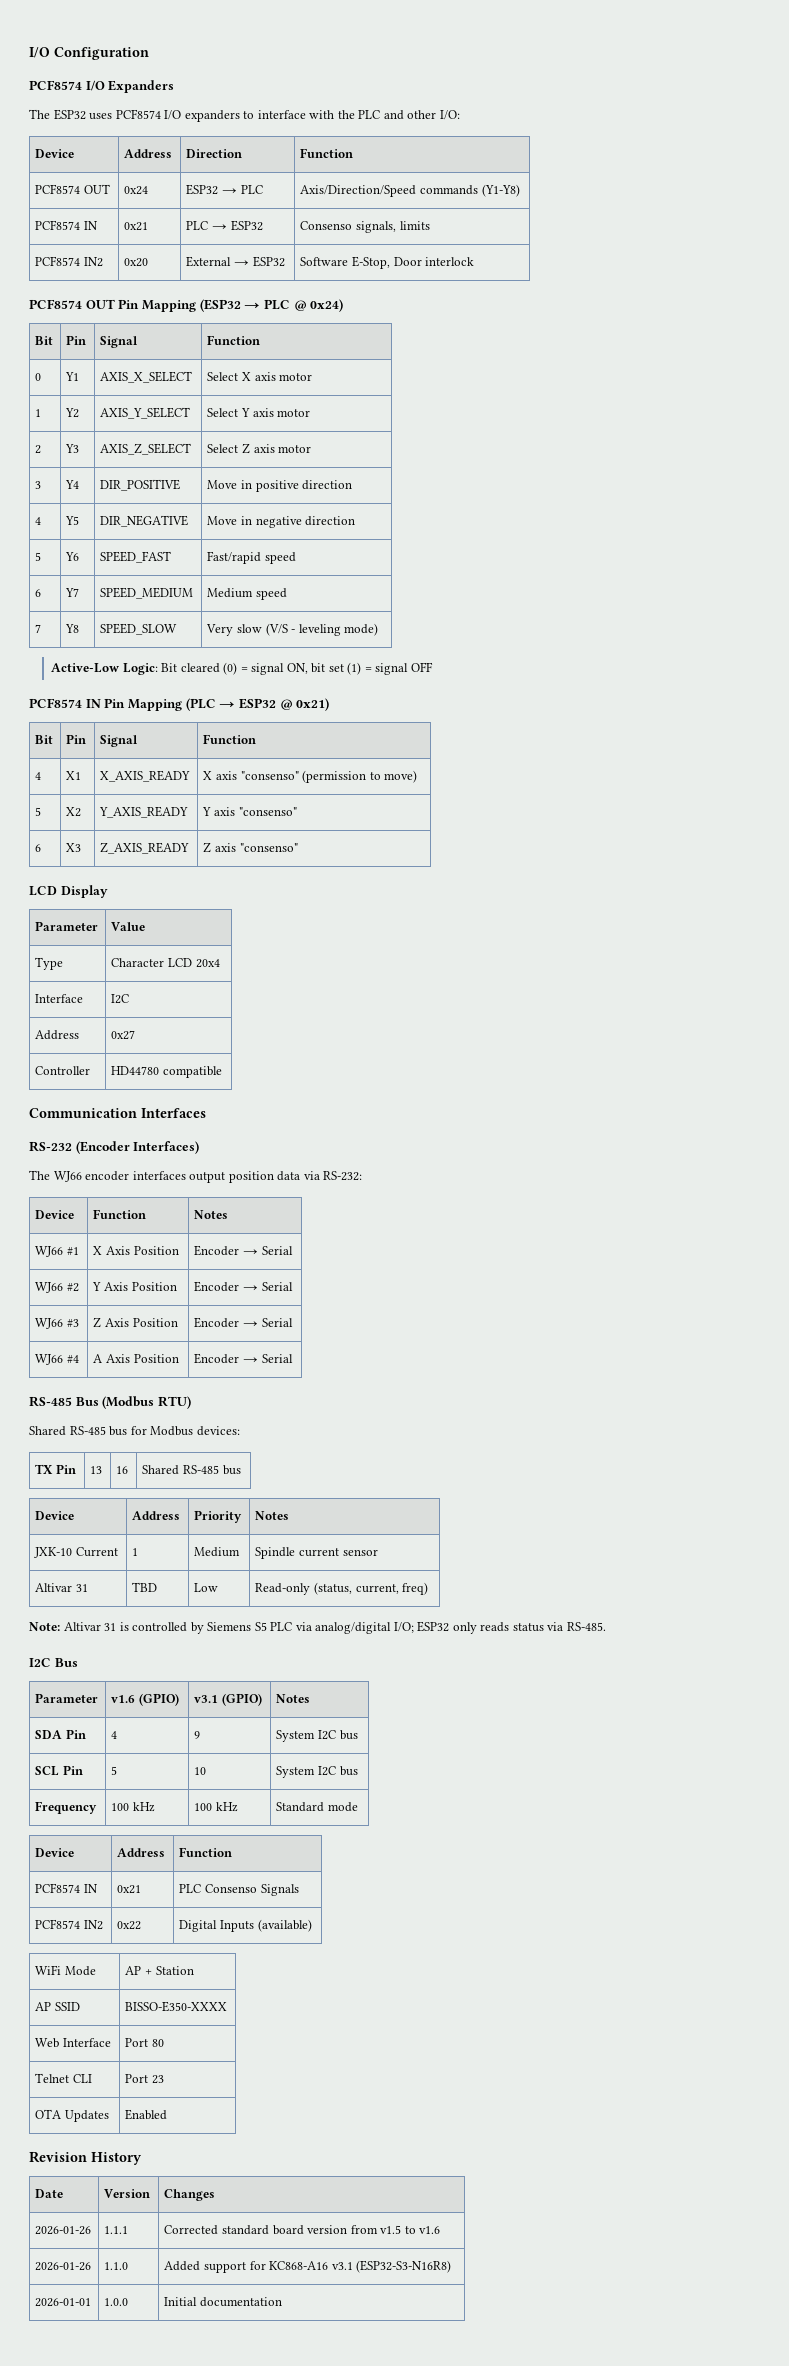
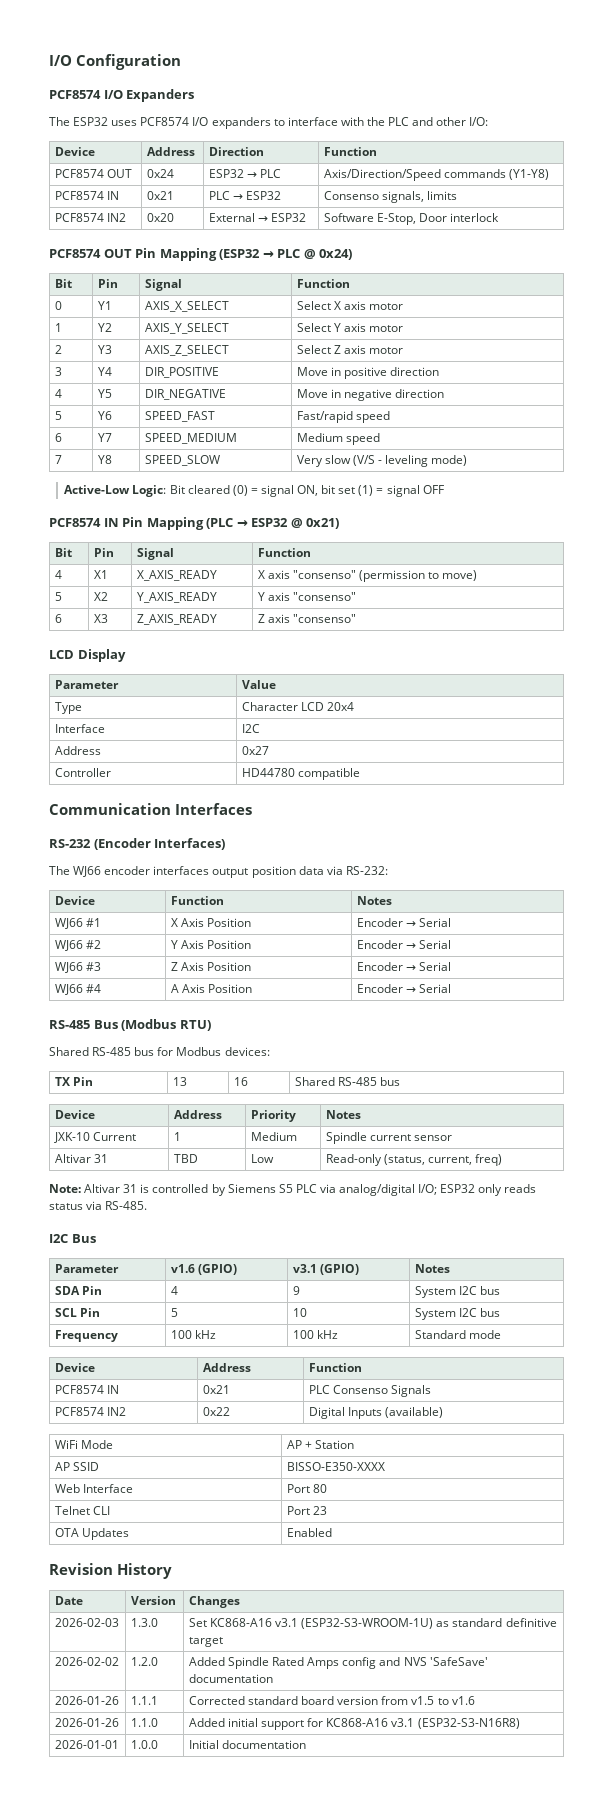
+ 2026-02-03 | 1.3.0 | Set KC868-A16 v3.1 (ESP32-S3-WROOM-1U) as standard definitive target
+ 2026-02-02 | 1.2.0 | Added Spindle Rated Amps config and NVS 'SafeSave' documentation
- 2026-01-26 | 1.1.0 | Added support for KC868-A16 v3.1 (ESP32-S3-N16R8)
+ 2026-01-26 | 1.1.0 | Added initial support for KC868-A16 v3.1 (ESP32-S3-N16R8)

